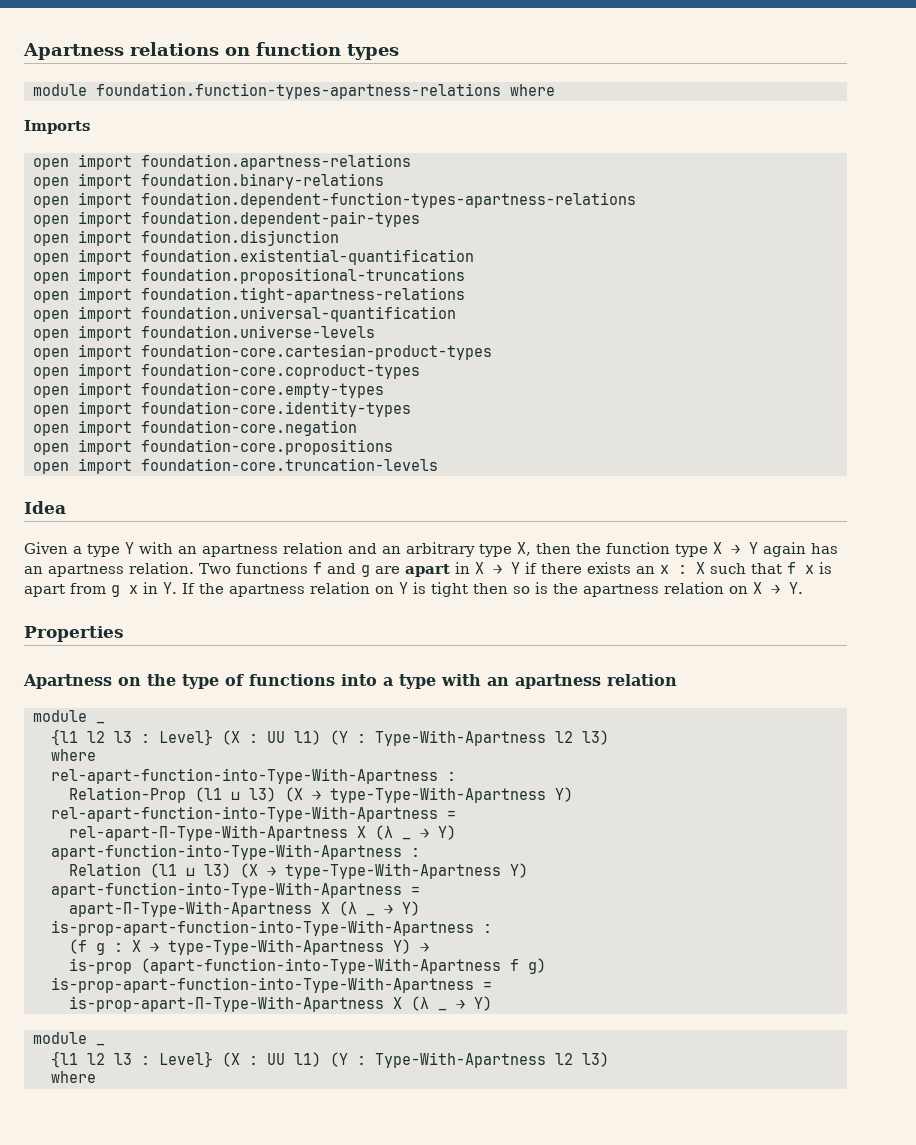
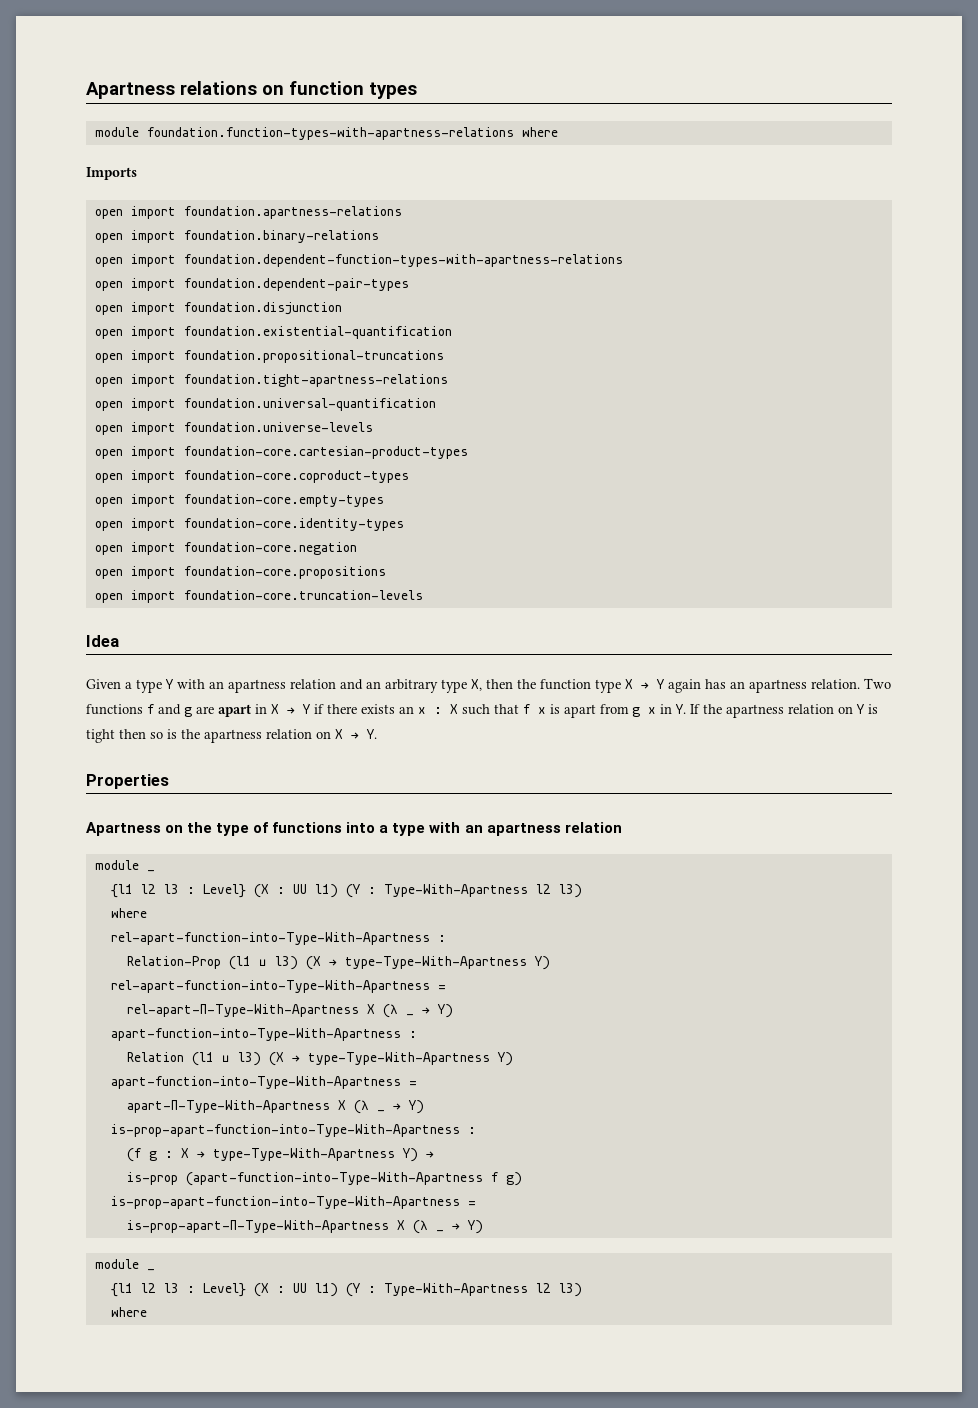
- module foundation.function-types-apartness-relations where
+ module foundation.function-types-with-apartness-relations where
- open import foundation.dependent-function-types-apartness-relations
+ open import foundation.dependent-function-types-with-apartness-relations

